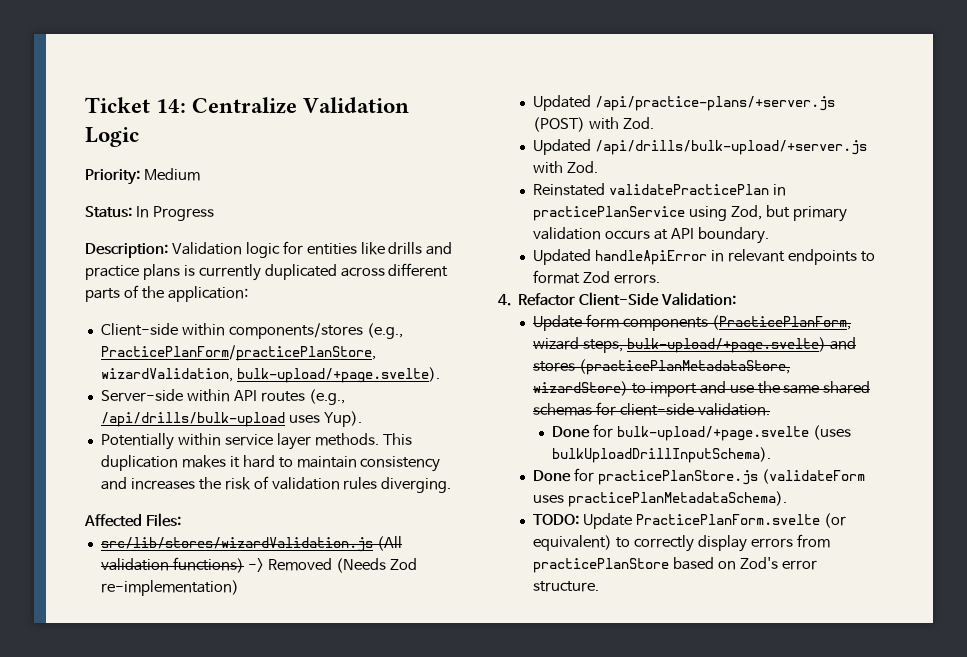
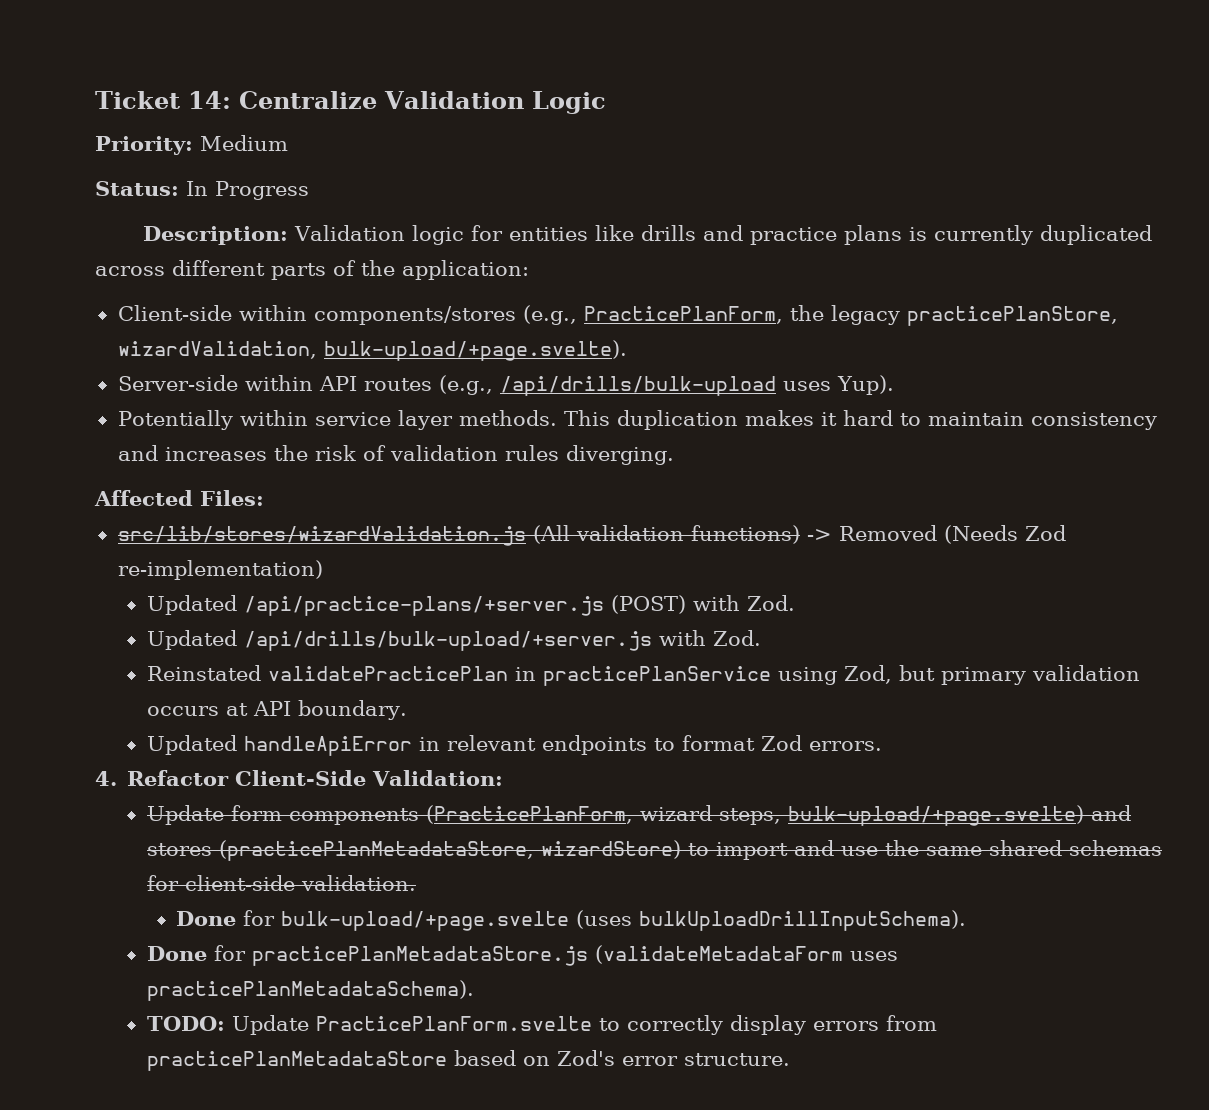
- Client-side within components/stores (e.g., PracticePlanForm/practicePlanStore, wizardValidation, bulk-upload/+page.svelte).
+ Client-side within components/stores (e.g., PracticePlanForm, the legacy practicePlanStore, wizardValidation, bulk-upload/+page.svelte).
- Done for practicePlanStore.js (validateForm uses practicePlanMetadataSchema).
+ Done for practicePlanMetadataStore.js (validateMetadataForm uses practicePlanMetadataSchema).
- TODO: Update PracticePlanForm.svelte (or equivalent) to correctly display errors from practicePlanStore based on Zod's error structure.
+ TODO: Update PracticePlanForm.svelte to correctly display errors from practicePlanMetadataStore based on Zod's error structure.

